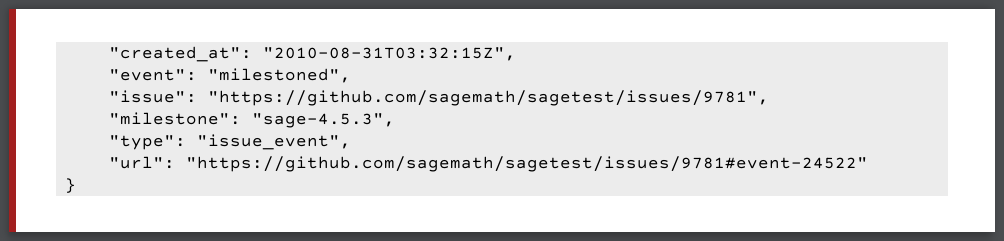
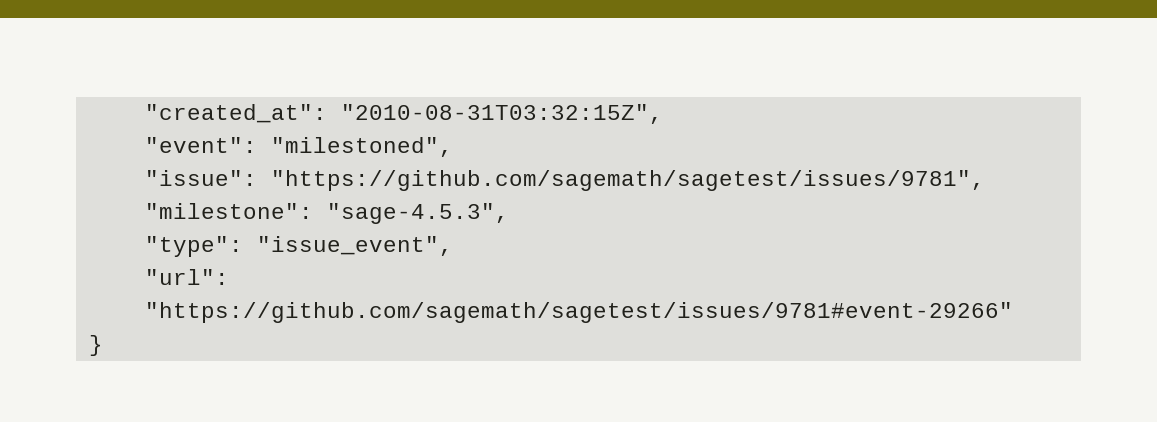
- "url": "https://github.com/sagemath/sagetest/issues/9781#event-24522"
+ "url": "https://github.com/sagemath/sagetest/issues/9781#event-29266"

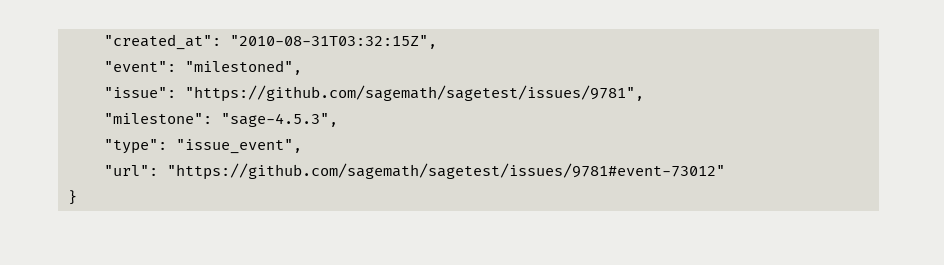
- "url": "https://github.com/sagemath/sagetest/issues/9781#event-29266"
+ "url": "https://github.com/sagemath/sagetest/issues/9781#event-73012"

